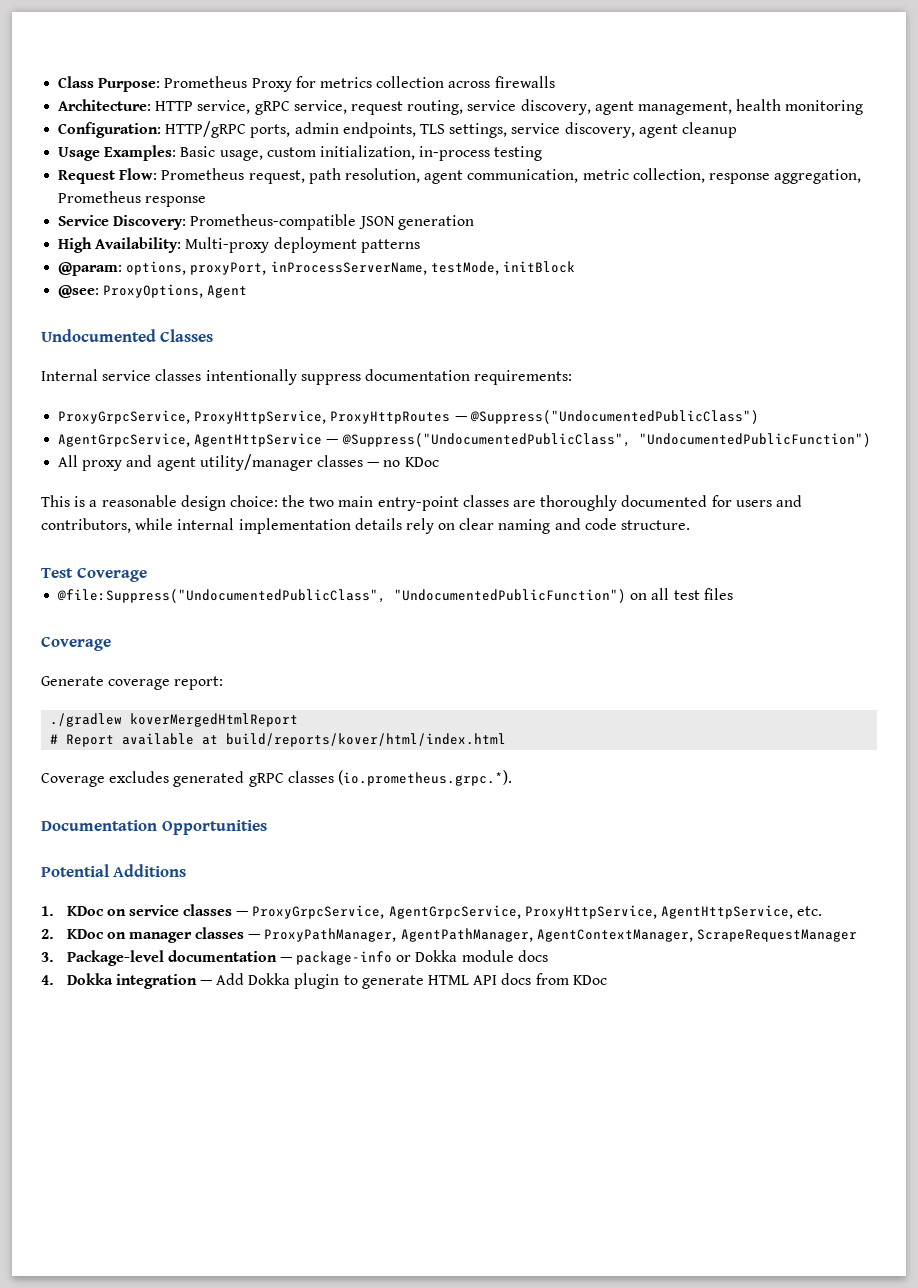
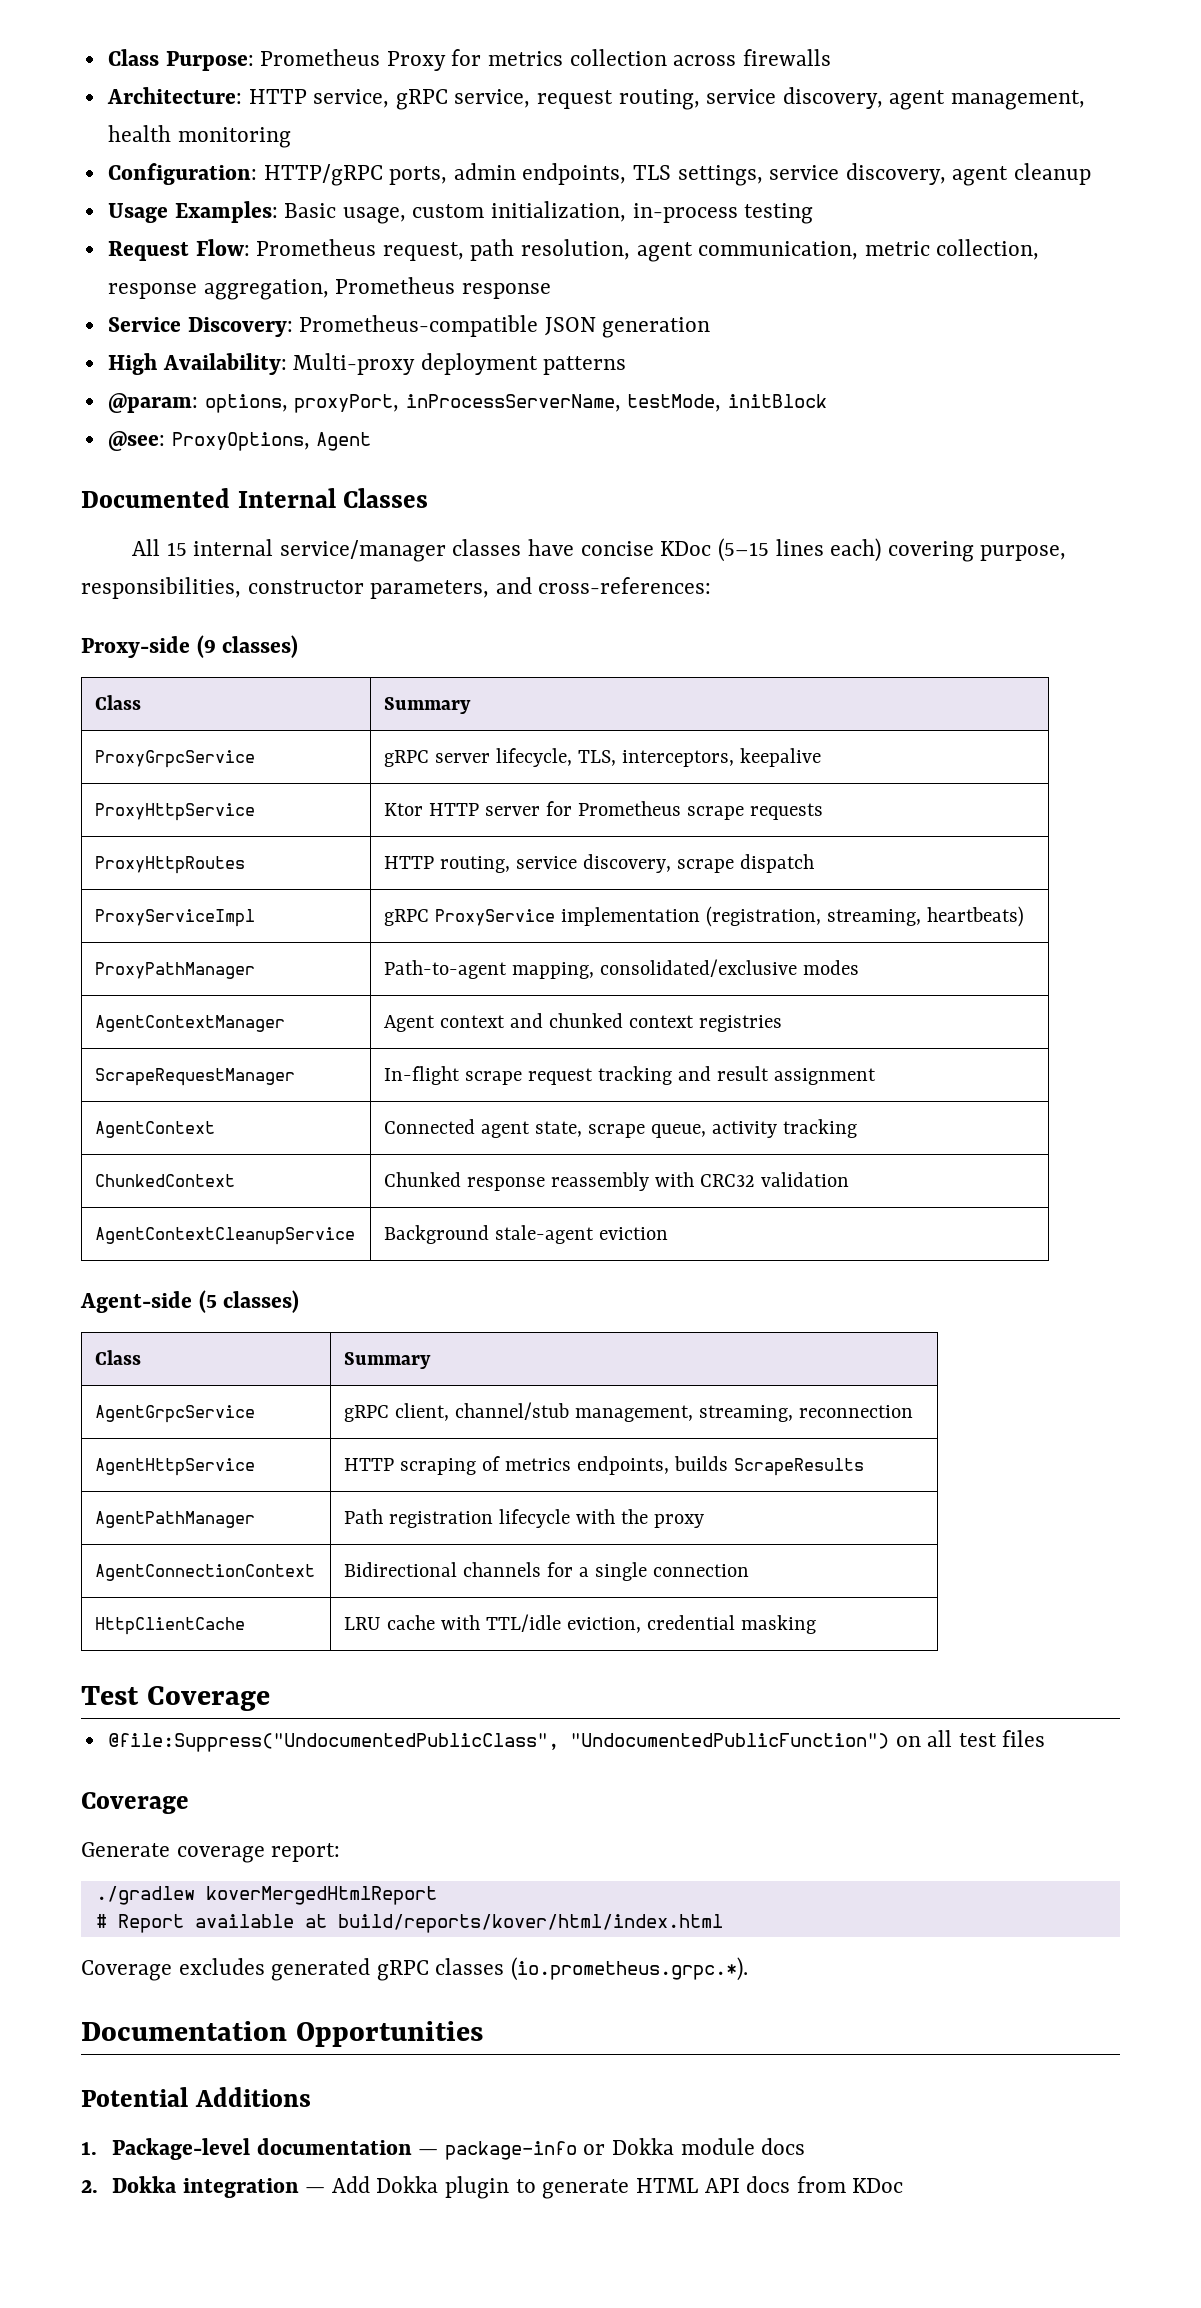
- Undocumented Classes
+ Documented Internal Classes
- Internal service classes intentionally suppress documentation requirements:
- ProxyGrpcService, ProxyHttpService, ProxyHttpRoutes — @Suppress("UndocumentedPublicClass")
- AgentGrpcService, AgentHttpService — @Suppress("UndocumentedPublicClass", "UndocumentedPublicFunction")
- All proxy and agent utility/manager classes — no KDoc
- This is a reasonable design choice: the two main entry-point classes are thoroughly documented for users and contributors, while internal implementation details rely on clear naming and code structure.
+ All 15 internal service/manager classes have concise KDoc (5–15 lines each) covering purpose, responsibilities, constructor parameters, and cross-references:
+ Proxy-side (9 classes)
+ Class | Summary
+ ProxyGrpcService | gRPC server lifecycle, TLS, interceptors, keepalive
+ ProxyHttpService | Ktor HTTP server for Prometheus scrape requests
+ ProxyHttpRoutes | HTTP routing, service discovery, scrape dispatch
+ ProxyServiceImpl | gRPC ProxyService implementation (registration, streaming, heartbeats)
+ ProxyPathManager | Path-to-agent mapping, consolidated/exclusive modes
+ AgentContextManager | Agent context and chunked context registries
+ ScrapeRequestManager | In-flight scrape request tracking and result assignment
+ AgentContext | Connected agent state, scrape queue, activity tracking
+ ChunkedContext | Chunked response reassembly with CRC32 validation
+ AgentContextCleanupService | Background stale-agent eviction
+ Agent-side (5 classes)
+ Class | Summary
+ AgentGrpcService | gRPC client, channel/stub management, streaming, reconnection
+ AgentHttpService | HTTP scraping of metrics endpoints, builds ScrapeResults
+ AgentPathManager | Path registration lifecycle with the proxy
+ AgentConnectionContext | Bidirectional channels for a single connection
+ HttpClientCache | LRU cache with TTL/idle eviction, credential masking
- 1. KDoc on service classes — ProxyGrpcService, AgentGrpcService, ProxyHttpService, AgentHttpService, etc.
- 2. KDoc on manager classes — ProxyPathManager, AgentPathManager, AgentContextManager, ScrapeRequestManager
- 3. Package-level documentation — package-info or Dokka module docs
+ 1. Package-level documentation — package-info or Dokka module docs
- 4. Dokka integration — Add Dokka plugin to generate HTML API docs from KDoc
+ 2. Dokka integration — Add Dokka plugin to generate HTML API docs from KDoc

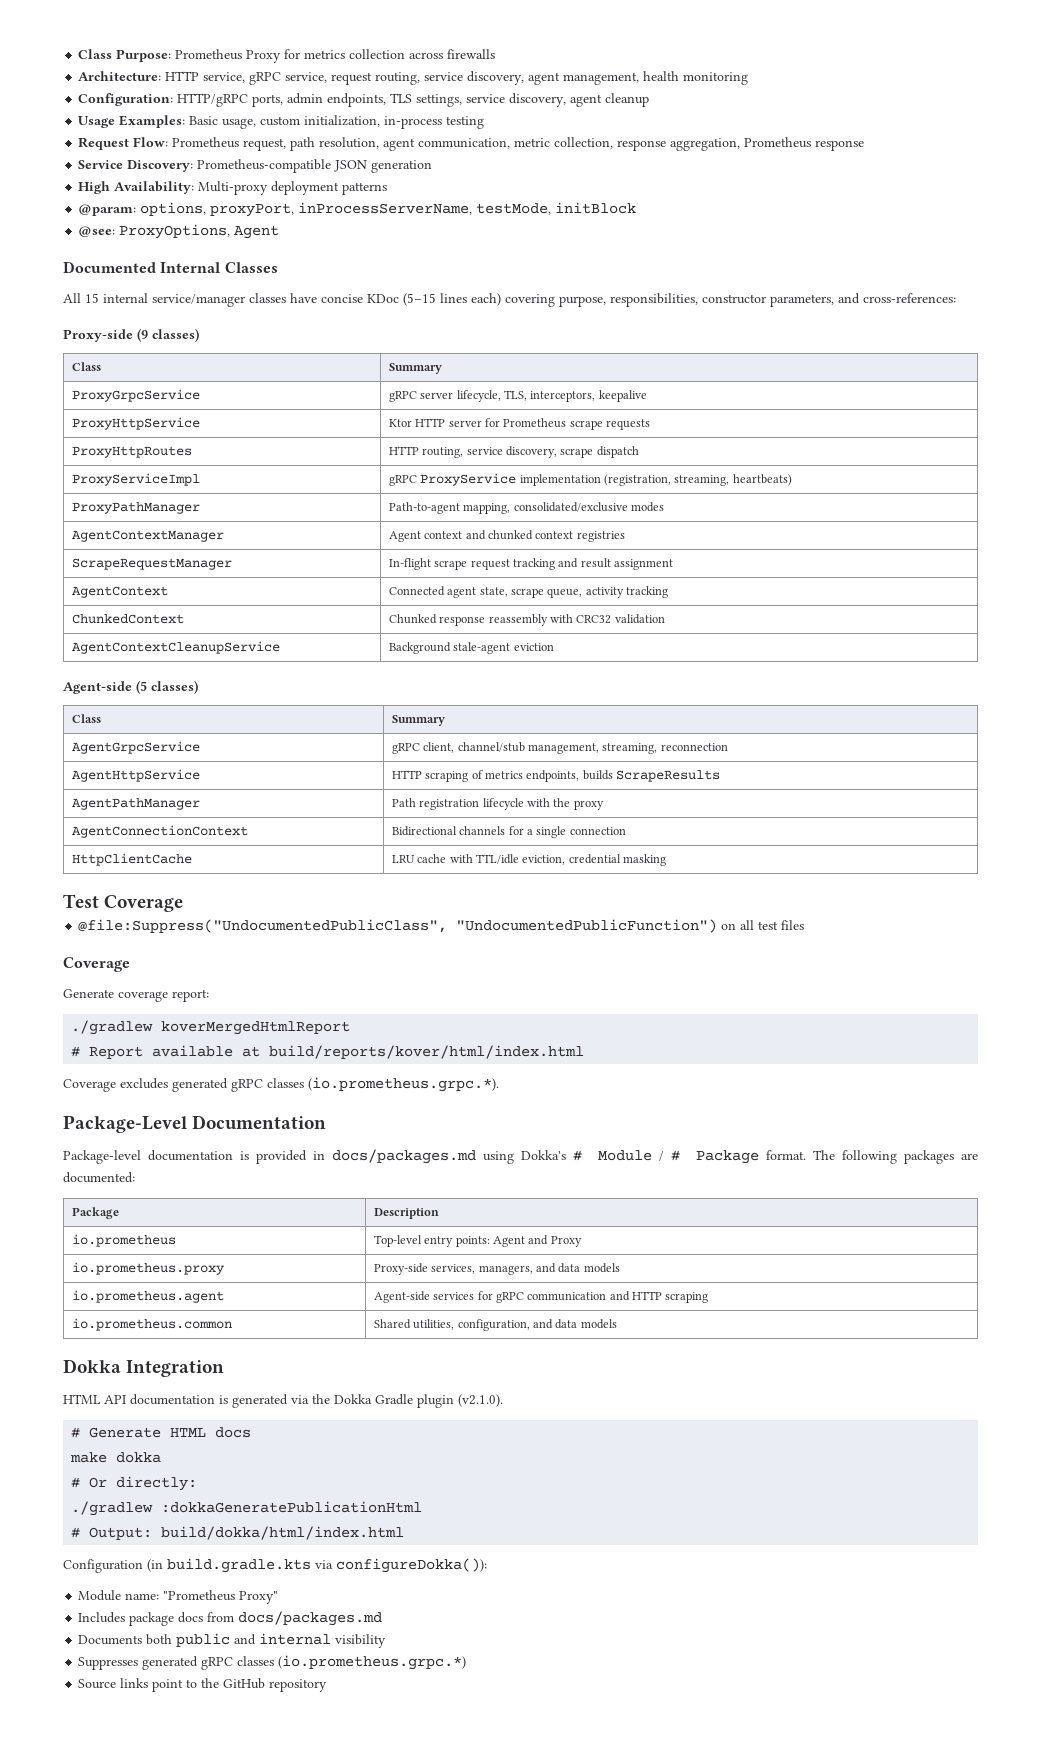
- Documentation Opportunities
- Potential Additions
- 1. Package-level documentation — package-info or Dokka module docs
- 2. Dokka integration — Add Dokka plugin to generate HTML API docs from KDoc
+ Package-Level Documentation
+ Package-level documentation is provided in docs/packages.md using Dokka's # Module / # Package format. The following packages are documented:
+ Package | Description
+ io.prometheus | Top-level entry points: Agent and Proxy
+ io.prometheus.proxy | Proxy-side services, managers, and data models
+ io.prometheus.agent | Agent-side services for gRPC communication and HTTP scraping
+ io.prometheus.common | Shared utilities, configuration, and data models
+ Dokka Integration
+ HTML API documentation is generated via the Dokka Gradle plugin (v2.1.0).
+ # Generate HTML docs
+ make dokka
+ # Or directly:
+ ./gradlew :dokkaGeneratePublicationHtml
+ # Output: build/dokka/html/index.html
+ Configuration (in build.gradle.kts via configureDokka()):
+ Module name: "Prometheus Proxy"
+ Includes package docs from docs/packages.md
+ Documents both public and internal visibility
+ Suppresses generated gRPC classes (io.prometheus.grpc.*)
+ Source links point to the GitHub repository

